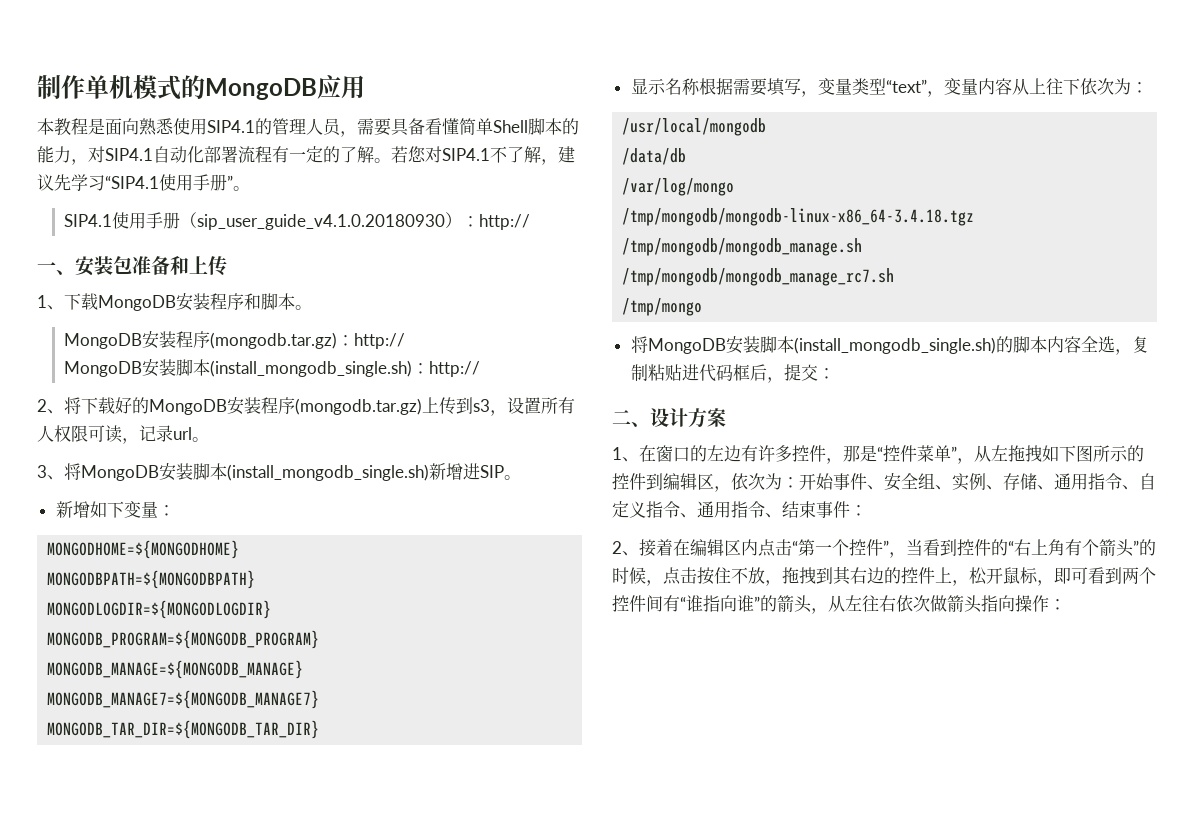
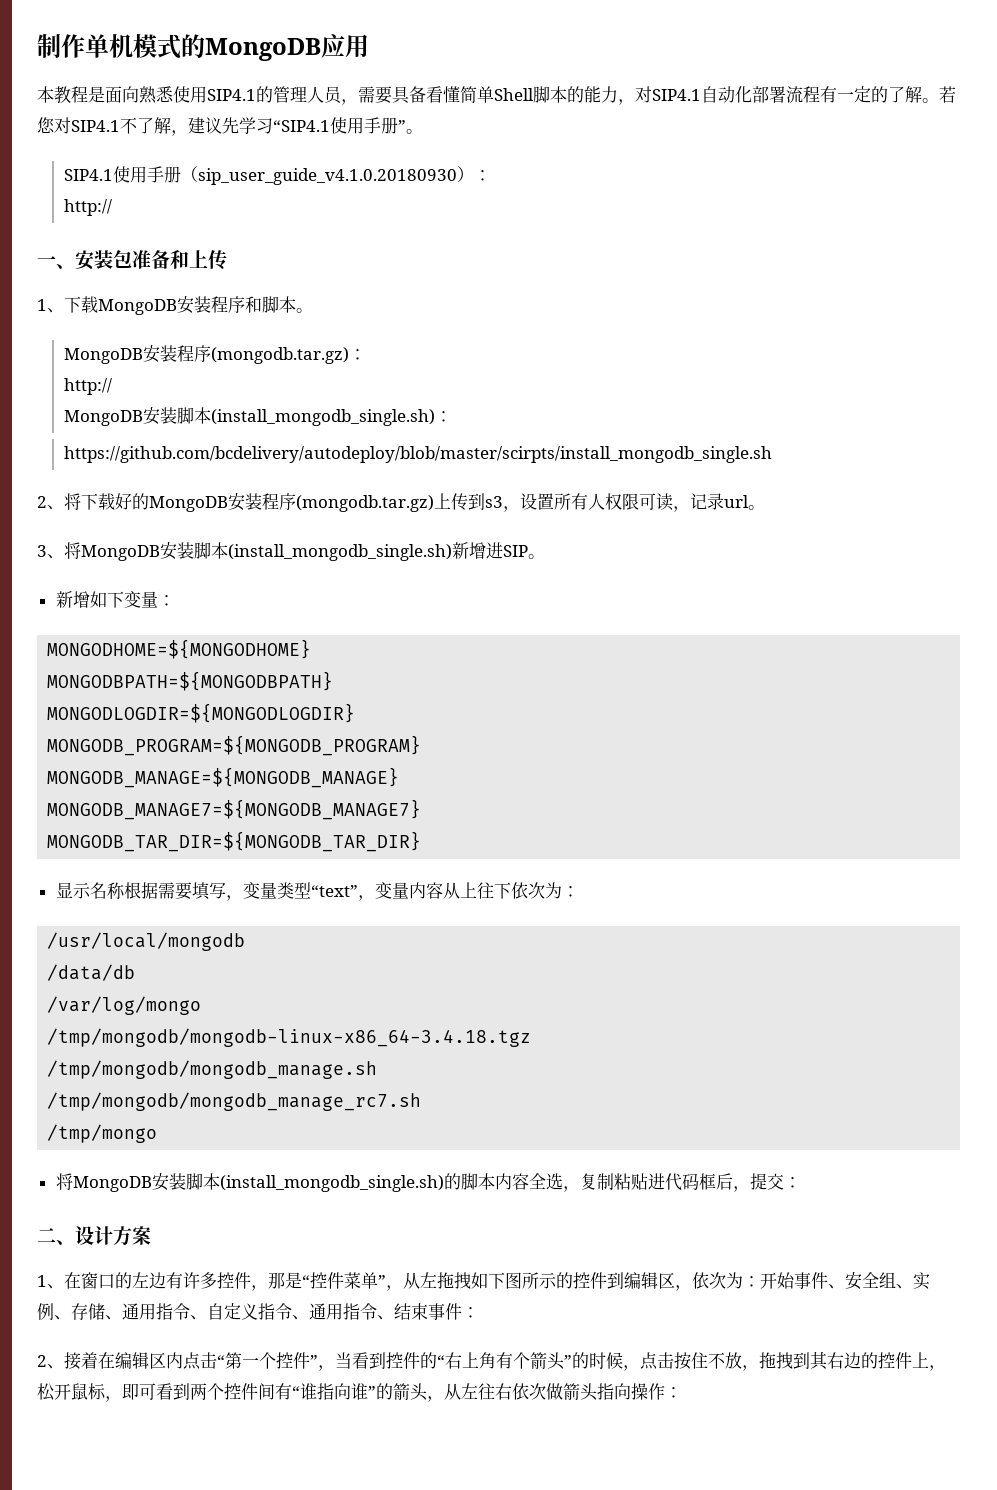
- SIP4.1使用手册（sip_user_guide_v4.1.0.20180930）：http://
+ SIP4.1使用手册（sip_user_guide_v4.1.0.20180930）：
+ http://
- MongoDB安装程序(mongodb.tar.gz)：http://
+ MongoDB安装程序(mongodb.tar.gz)：
+ http://
- MongoDB安装脚本(install_mongodb_single.sh)：http://
+ MongoDB安装脚本(install_mongodb_single.sh)：
+ https://github.com/bcdelivery/autodeploy/blob/master/scirpts/install_mongodb_single.sh

